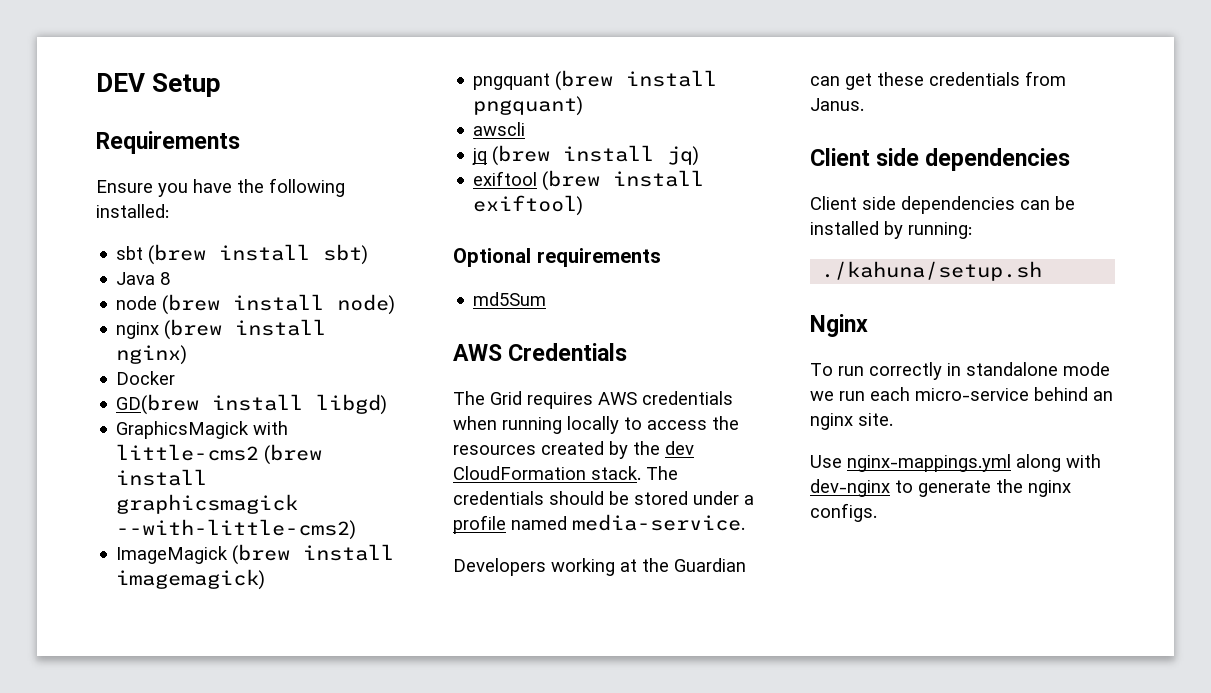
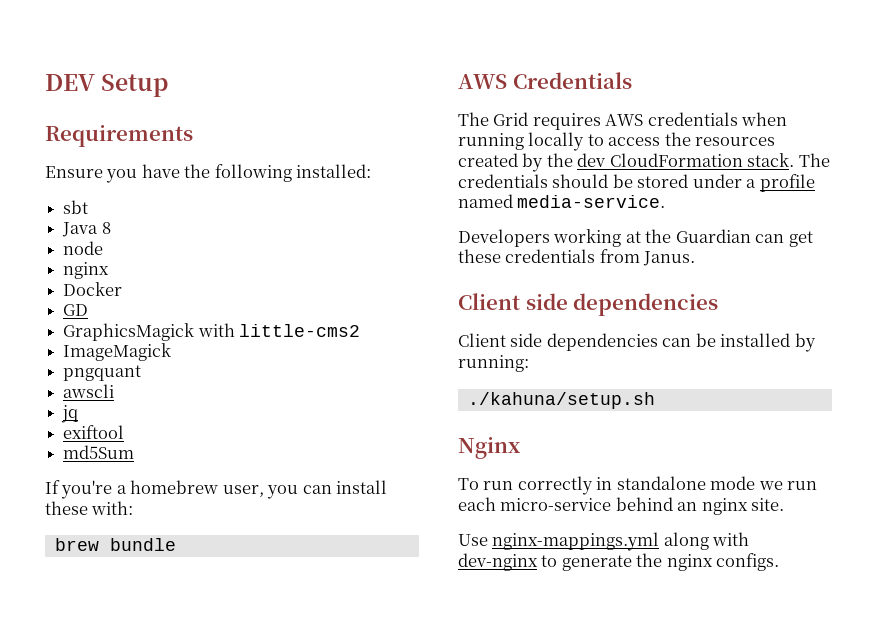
- sbt (brew install sbt)
+ sbt
- node (brew install node)
- nginx (brew install nginx)
+ node
+ nginx
  Docker
- GD(brew install libgd)
- GraphicsMagick with little-cms2 (brew install graphicsmagick --with-little-cms2)
- ImageMagick (brew install imagemagick)
- pngquant (brew install pngquant)
+ GD
+ GraphicsMagick with little-cms2
+ ImageMagick
+ pngquant
  awscli
- jq (brew install jq)
- exiftool (brew install exiftool)
- Optional requirements
+ jq
+ exiftool
  md5Sum
+ If you're a homebrew user, you can install these with:
+ brew bundle

